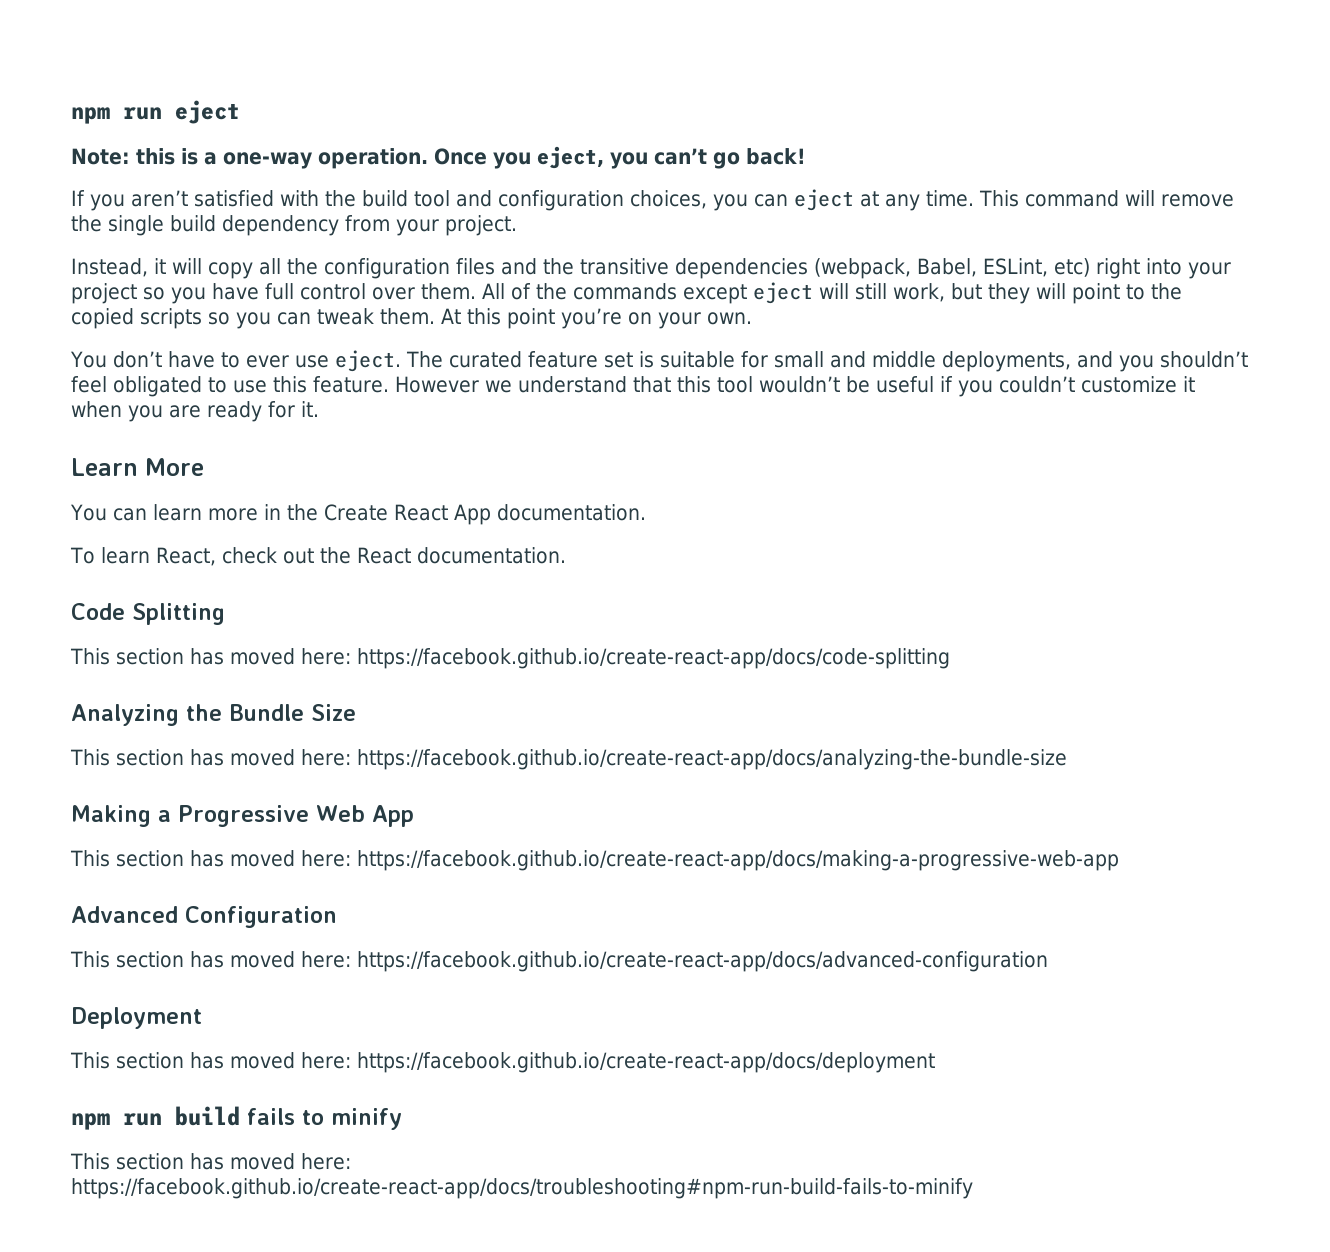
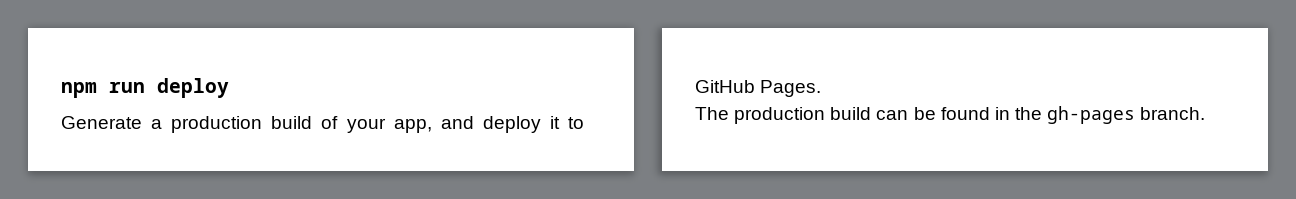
- npm run eject
- Note: this is a one-way operation. Once you eject, you can’t go back!
- If you aren’t satisfied with the build tool and configuration choices, you can eject at any time. This command will remove the single build dependency from your project.
- Instead, it will copy all the configuration files and the transitive dependencies (webpack, Babel, ESLint, etc) right into your project so you have full control over them. All of the commands except eject will still work, but they will point to the copied scripts so you can tweak them. At this point you’re on your own.
- You don’t have to ever use eject. The curated feature set is suitable for small and middle deployments, and you shouldn’t feel obligated to use this feature. However we understand that this tool wouldn’t be useful if you couldn’t customize it when you are ready for it.
- Learn More
- You can learn more in the Create React App documentation.
- To learn React, check out the React documentation.
- Code Splitting
- This section has moved here: https://facebook.github.io/create-react-app/docs/code-splitting
- Analyzing the Bundle Size
- This section has moved here: https://facebook.github.io/create-react-app/docs/analyzing-the-bundle-size
- Making a Progressive Web App
- This section has moved here: https://facebook.github.io/create-react-app/docs/making-a-progressive-web-app
- Advanced Configuration
- This section has moved here: https://facebook.github.io/create-react-app/docs/advanced-configuration
- Deployment
- This section has moved here: https://facebook.github.io/create-react-app/docs/deployment
- npm run build fails to minify
- This section has moved here: https://facebook.github.io/create-react-app/docs/troubleshooting#npm-run-build-fails-to-minify
+ npm run deploy
+ Generate a production build of your app, and deploy it to GitHub Pages.
+ The production build can be found in the gh-pages branch.

